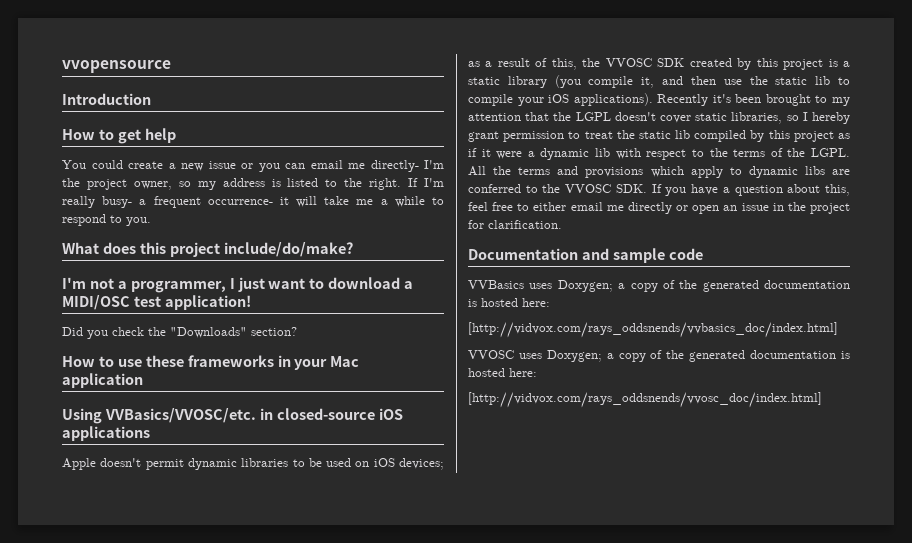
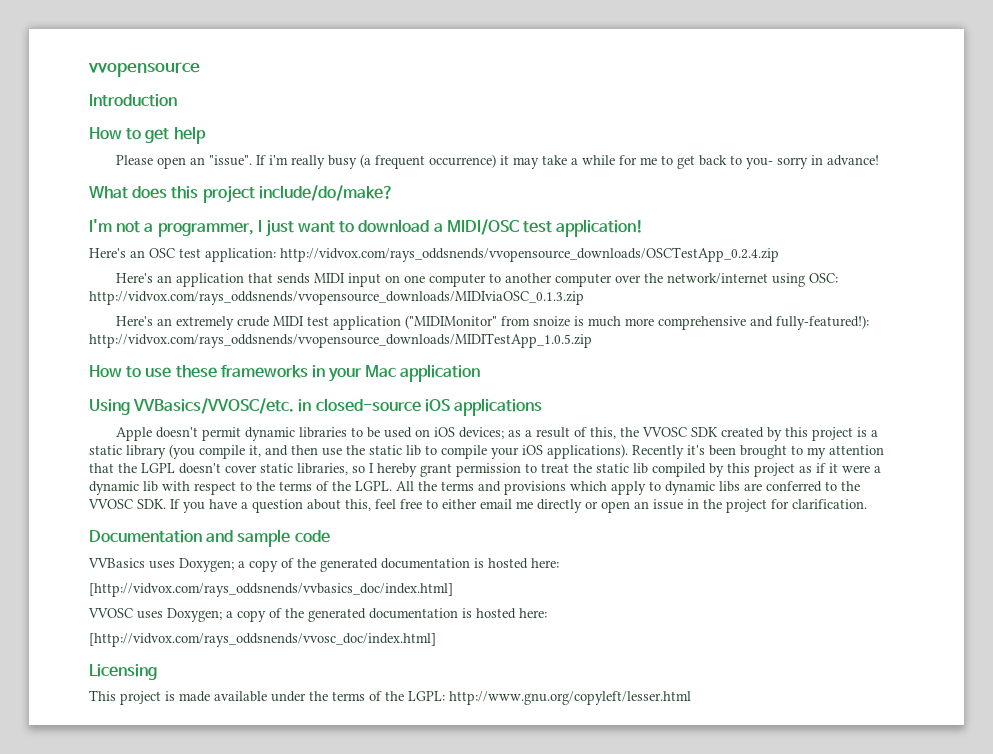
- You could create a new issue or you can email me directly- I'm the project owner, so my address is listed to the right. If I'm really busy- a frequent occurrence- it will take me a while to respond to you.
+ Please open an "issue". If i'm really busy (a frequent occurrence) it may take a while for me to get back to you- sorry in advance!
- Did you check the "Downloads" section?
+ Here's an OSC test application: http://vidvox.com/rays_oddsnends/vvopensource_downloads/OSCTestApp_0.2.4.zip
+ Here's an application that sends MIDI input on one computer to another computer over the network/internet using OSC: http://vidvox.com/rays_oddsnends/vvopensource_downloads/MIDIviaOSC_0.1.3.zip
+ Here's an extremely crude MIDI test application ("MIDIMonitor" from snoize is much more comprehensive and fully-featured!): http://vidvox.com/rays_oddsnends/vvopensource_downloads/MIDITestApp_1.0.5.zip
+ Licensing
+ This project is made available under the terms of the LGPL: http://www.gnu.org/copyleft/lesser.html

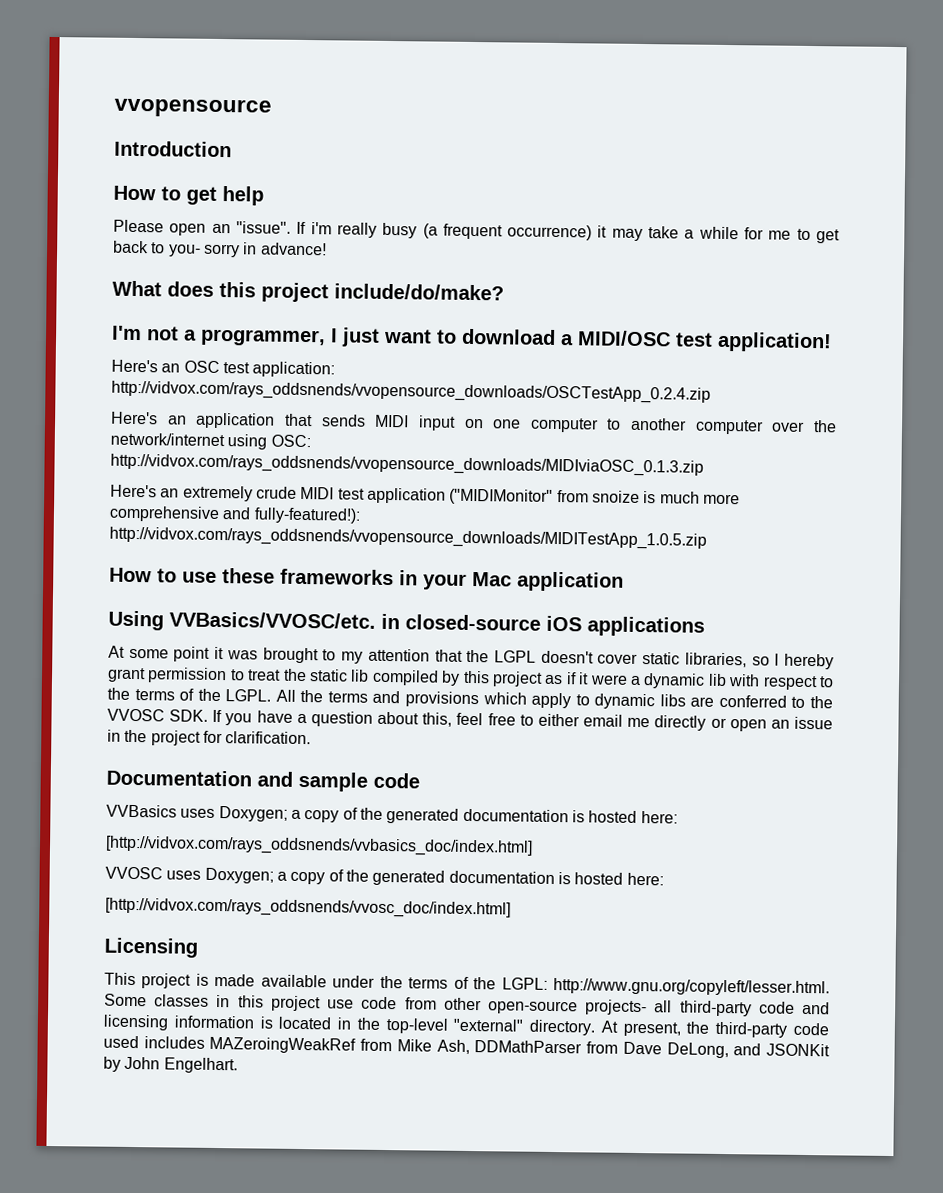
- Apple doesn't permit dynamic libraries to be used on iOS devices; as a result of this, the VVOSC SDK created by this project is a static library (you compile it, and then use the static lib to compile your iOS applications). Recently it's been brought to my attention that the LGPL doesn't cover static libraries, so I hereby grant permission to treat the static lib compiled by this project as if it were a dynamic lib with respect to the terms of the LGPL.
+ At some point it was brought to my attention that the LGPL doesn't cover static libraries, so I hereby grant permission to treat the static lib compiled by this project as if it were a dynamic lib with respect to the terms of the LGPL.
- This project is made available under the terms of the LGPL: http://www.gnu.org/copyleft/lesser.html
+ This project is made available under the terms of the LGPL: http://www.gnu.org/copyleft/lesser.html. Some classes in this project use code from other open-source projects- all third-party code and licensing information is located in the top-level "external" directory. At present, the third-party code used includes MAZeroingWeakRef from Mike Ash, DDMathParser from Dave DeLong, and JSONKit by John Engelhart.

